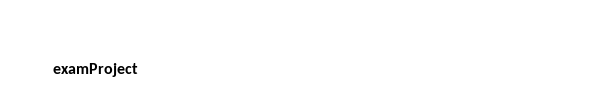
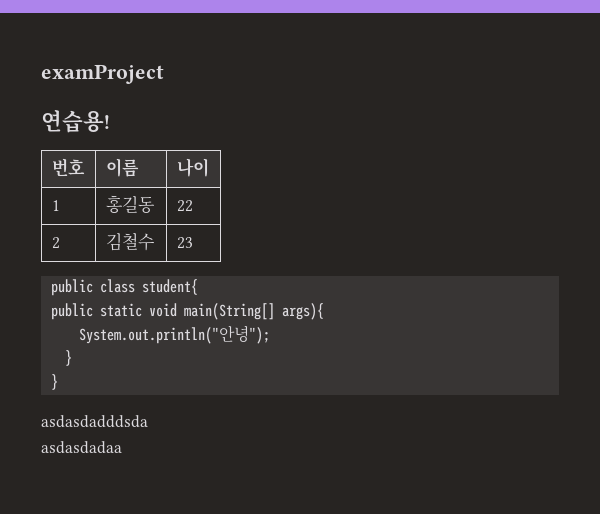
+ 연습용!
+ 번호 | 이름 | 나이
+ 1 | 홍길동 | 22
+ 2 | 김철수 | 23
+ public class student{
+ public static void main(String[] args){
+ System.out.println("안녕");
+ }
+ }
+ asdasdadddsda
+ asdasdadaa

